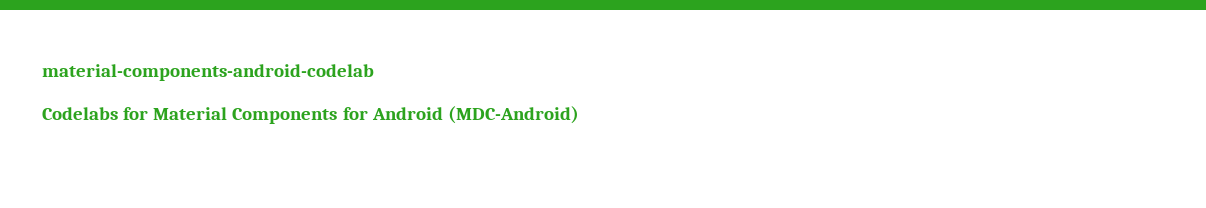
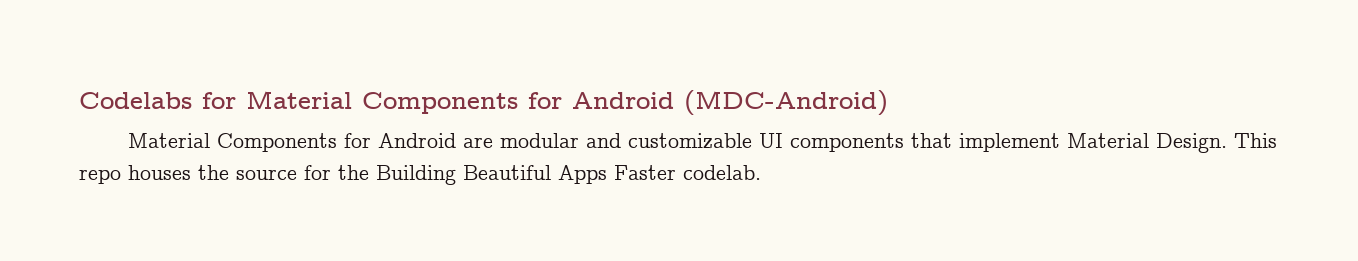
- material-components-android-codelab
+ Material Components for Android are modular and customizable UI components that implement Material Design. This repo houses the source for the Building Beautiful Apps Faster codelab.

